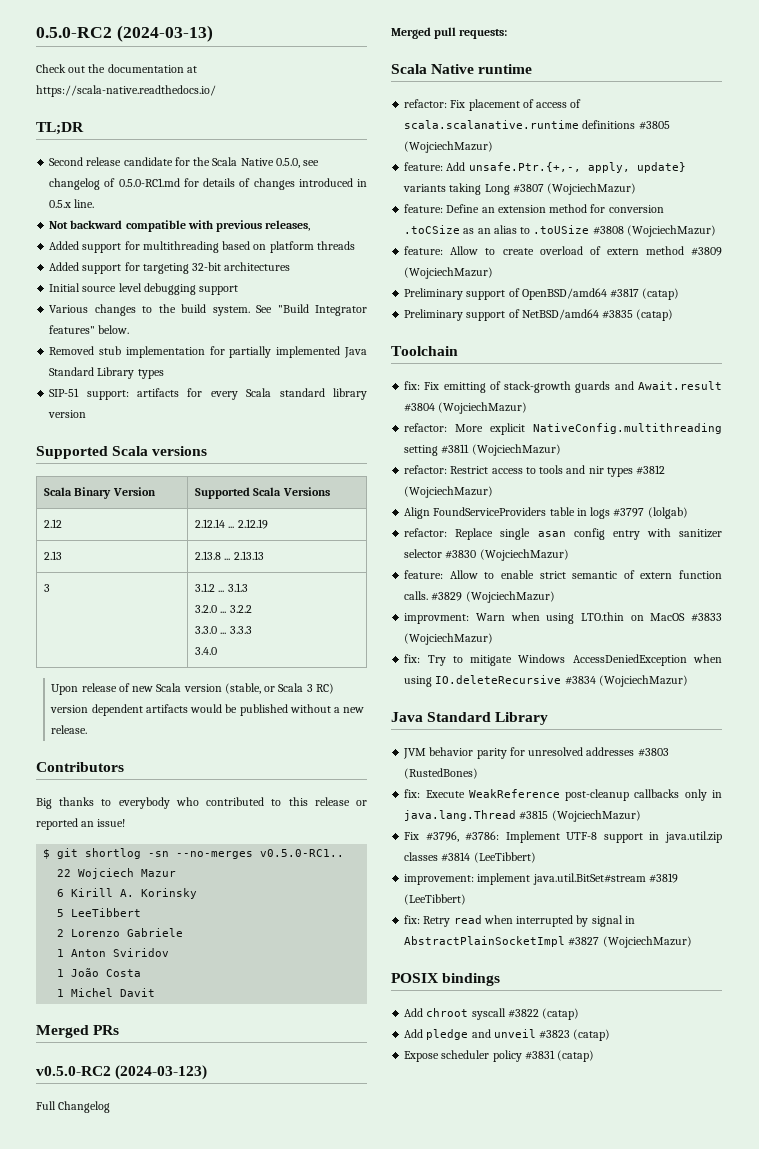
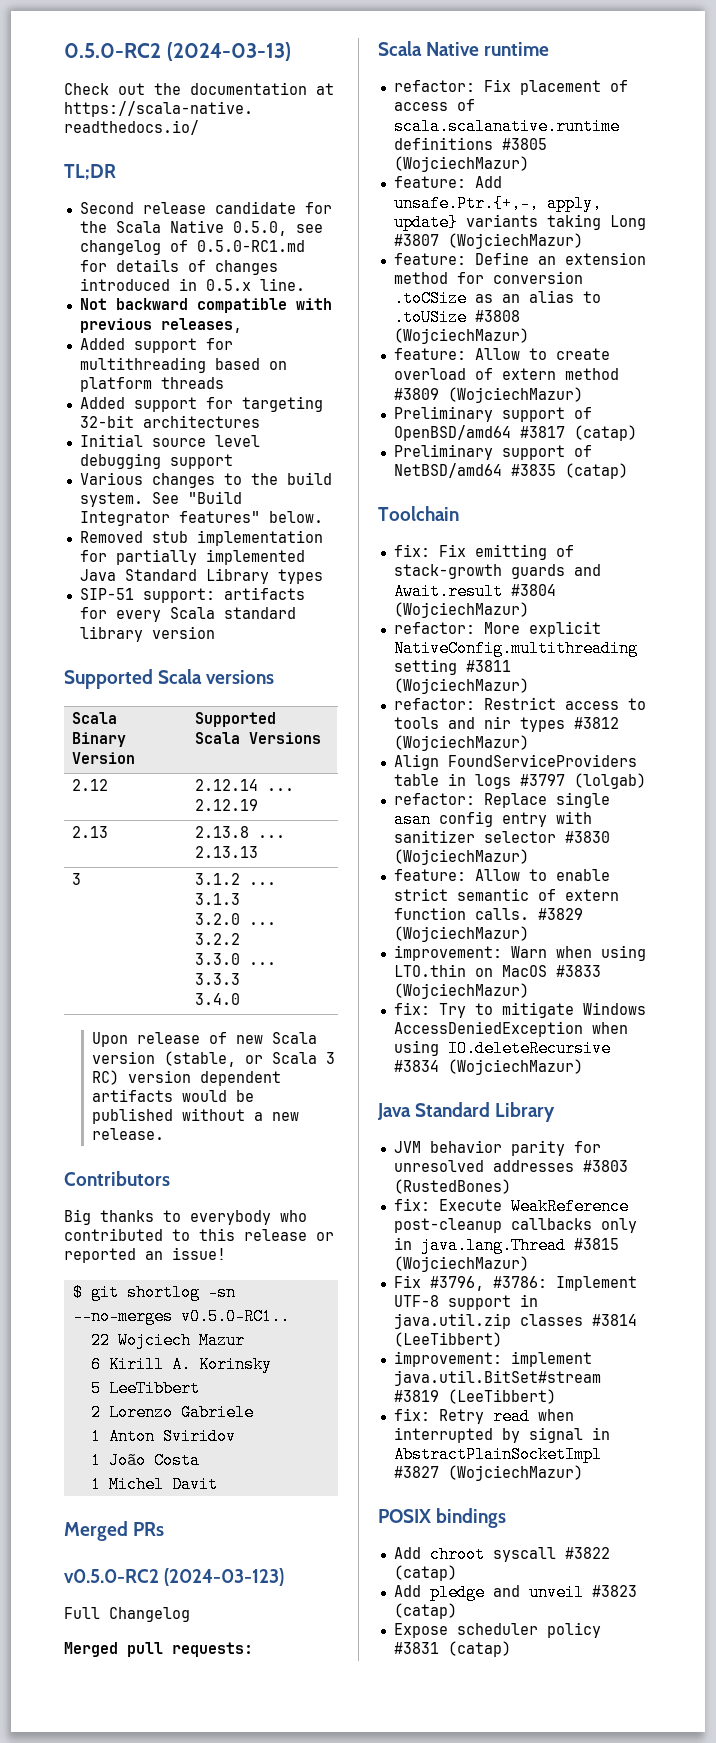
- improvment: Warn when using LTO.thin on MacOS #3833 (WojciechMazur)
+ improvement: Warn when using LTO.thin on MacOS #3833 (WojciechMazur)

